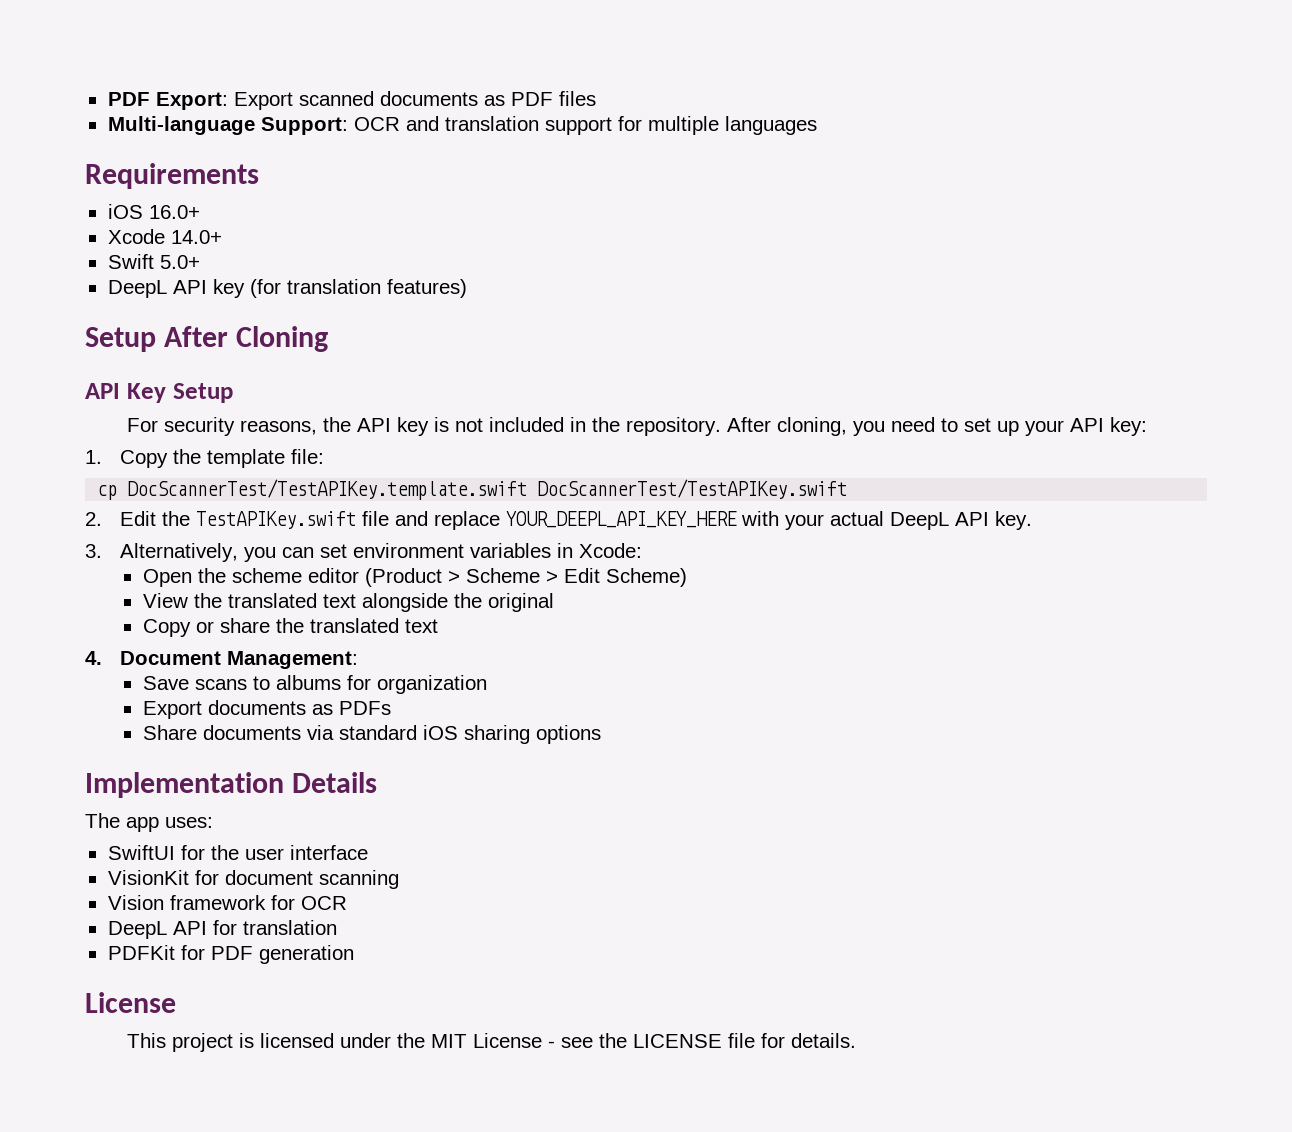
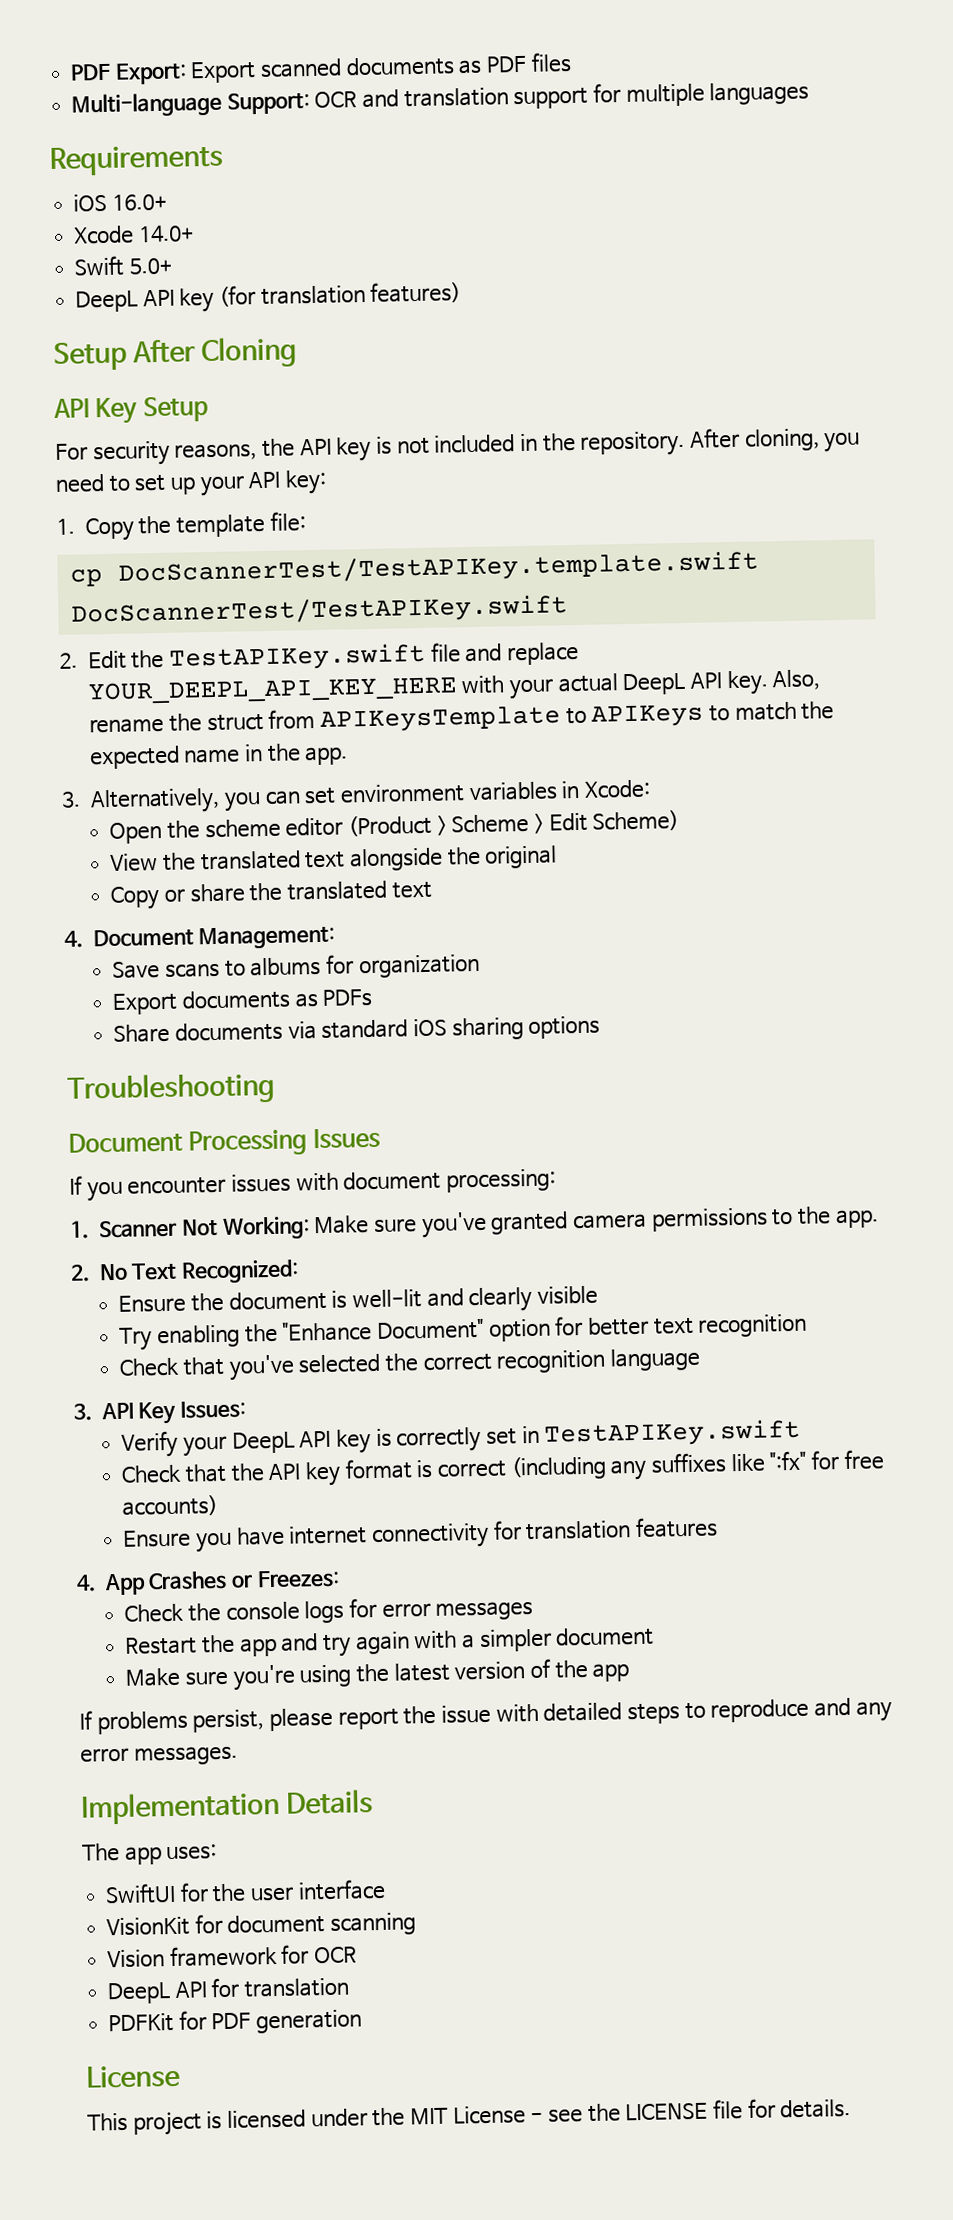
+ Also, rename the struct from APIKeysTemplate to APIKeys to match the expected name in the app.
+ Troubleshooting
+ Document Processing Issues
+ If you encounter issues with document processing:
+ 1. Scanner Not Working: Make sure you've granted camera permissions to the app.
+ 2. No Text Recognized:
+ Ensure the document is well-lit and clearly visible
+ Try enabling the "Enhance Document" option for better text recognition
+ Check that you've selected the correct recognition language
+ 3. API Key Issues:
+ Verify your DeepL API key is correctly set in TestAPIKey.swift
+ Check that the API key format is correct (including any suffixes like ":fx" for free accounts)
+ Ensure you have internet connectivity for translation features
+ 4. App Crashes or Freezes:
+ Check the console logs for error messages
+ Restart the app and try again with a simpler document
+ Make sure you're using the latest version of the app
+ If problems persist, please report the issue with detailed steps to reproduce and any error messages.

